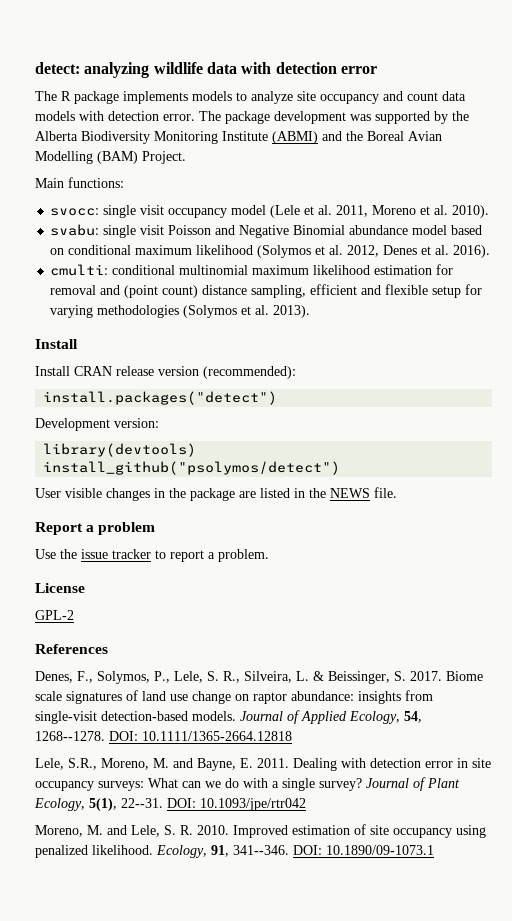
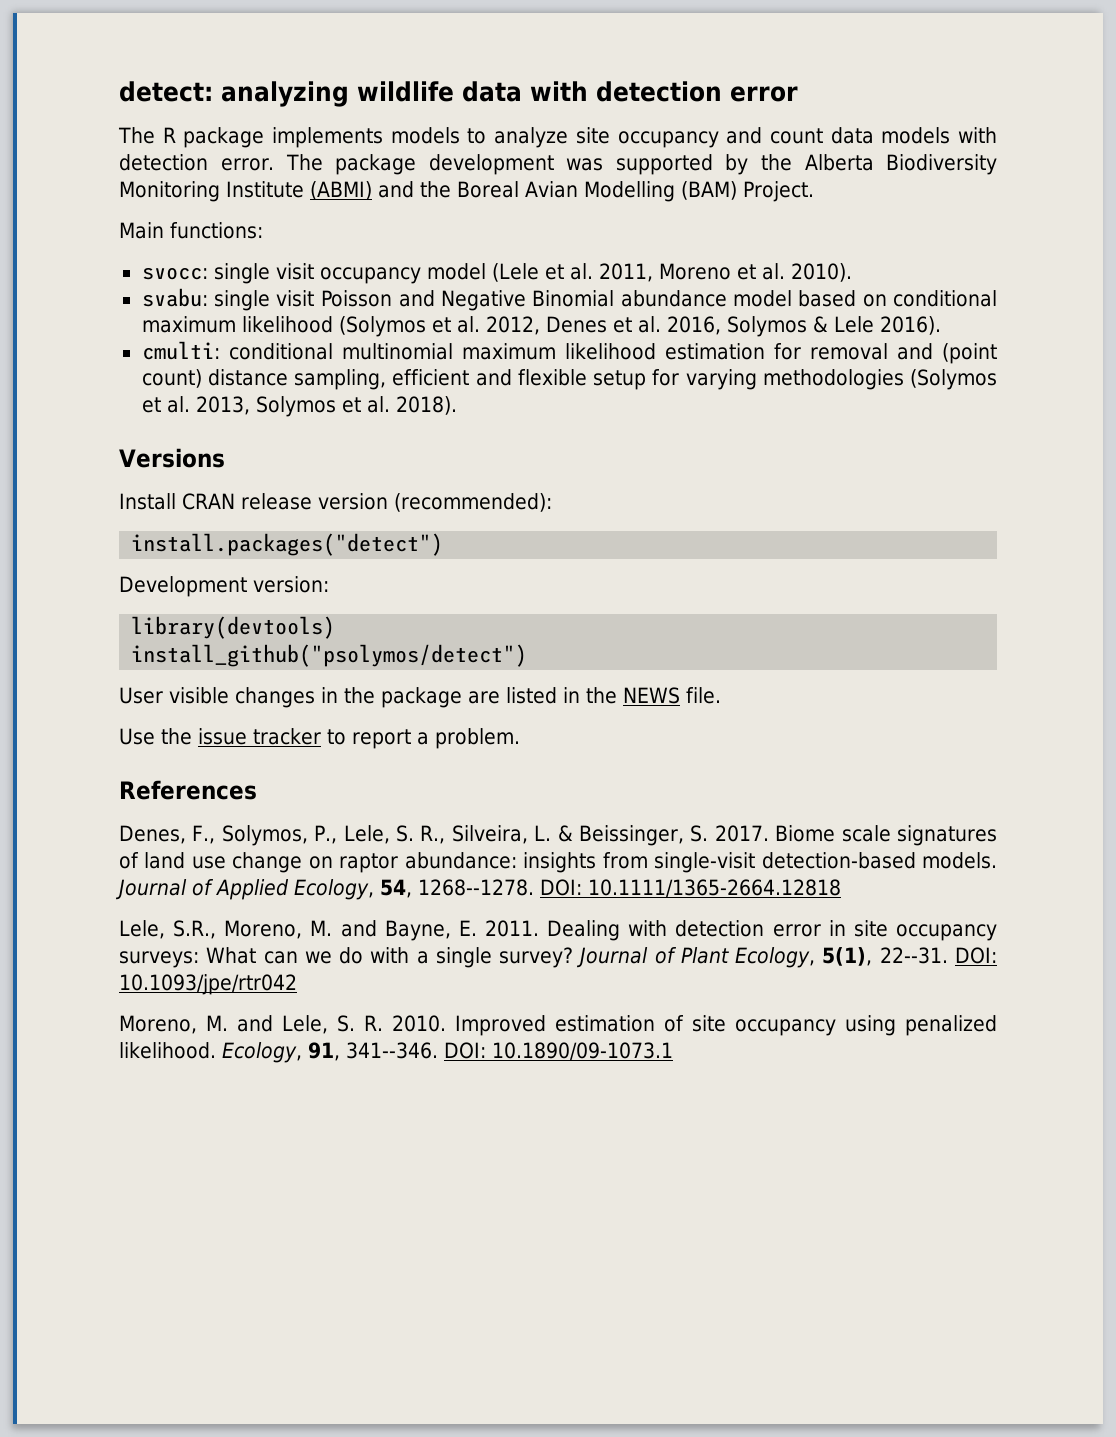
- svabu: single visit Poisson and Negative Binomial abundance model based on conditional maximum likelihood (Solymos et al. 2012, Denes et al. 2016).
+ svabu: single visit Poisson and Negative Binomial abundance model based on conditional maximum likelihood (Solymos et al. 2012, Denes et al. 2016, Solymos & Lele 2016).
- cmulti: conditional multinomial maximum likelihood estimation for removal and (point count) distance sampling, efficient and flexible setup for varying methodologies (Solymos et al. 2013).
- Install
+ cmulti: conditional multinomial maximum likelihood estimation for removal and (point count) distance sampling, efficient and flexible setup for varying methodologies (Solymos et al. 2013, Solymos et al. 2018).
+ Versions
- Report a problem
- License
- GPL-2

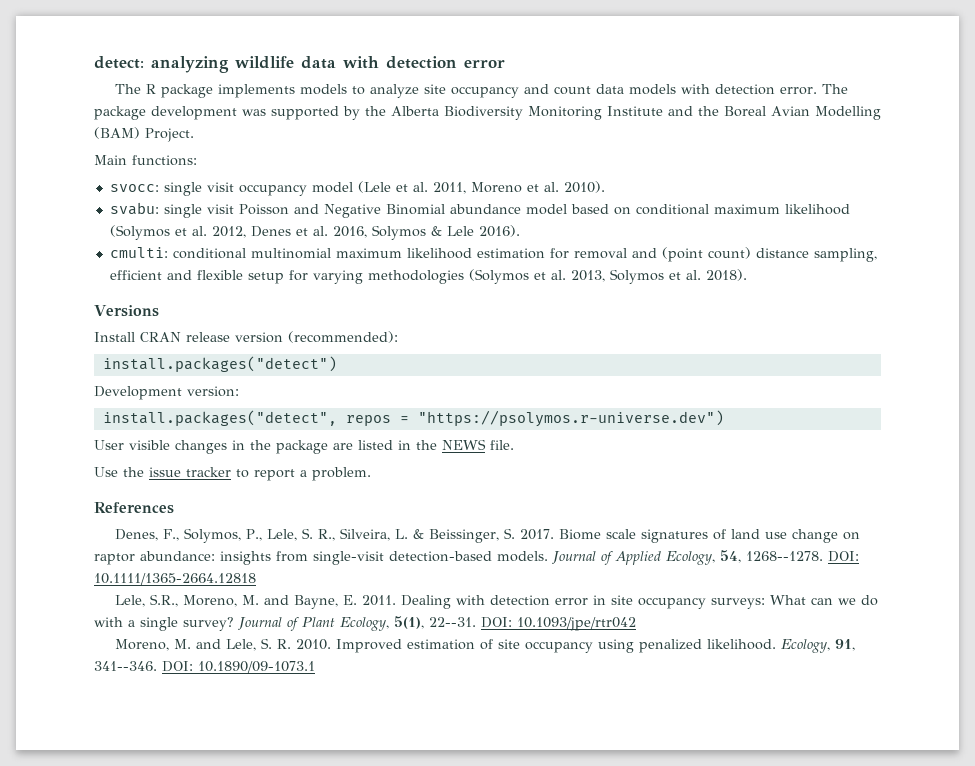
- The package development was supported by the Alberta Biodiversity Monitoring Institute (ABMI) and the Boreal Avian Modelling (BAM) Project.
+ The package development was supported by the Alberta Biodiversity Monitoring Institute and the Boreal Avian Modelling (BAM) Project.
- library(devtools)
- install_github("psolymos/detect")
+ install.packages("detect", repos = "https://psolymos.r-universe.dev")

